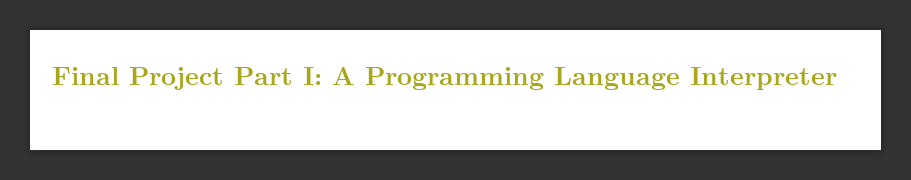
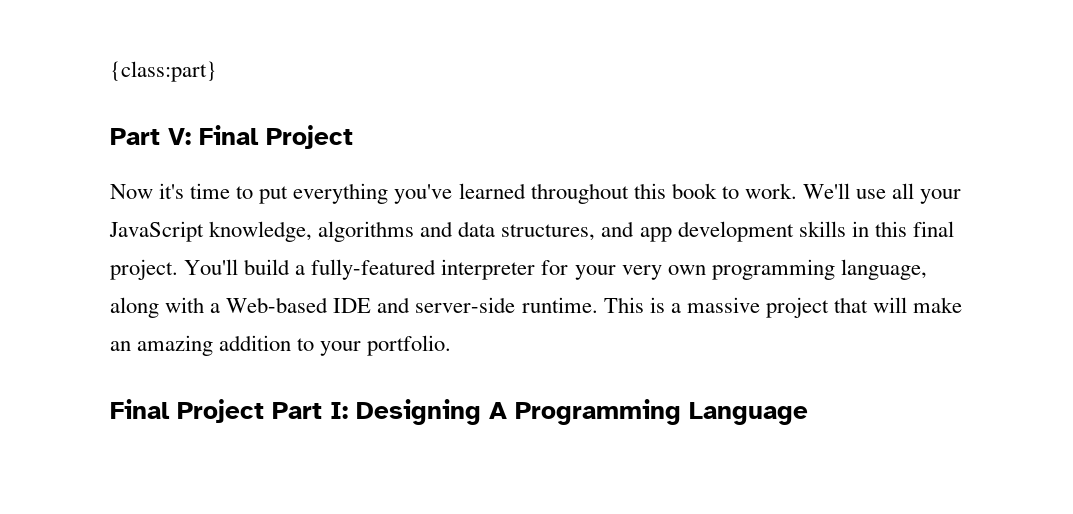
+ {class:part}
+ Part V: Final Project
+ Now it's time to put everything you've learned throughout this book to work. We'll use all your JavaScript knowledge, algorithms and data structures, and app development skills in this final project. You'll build a fully-featured interpreter for your very own programming language, along with a Web-based IDE and server-side runtime. This is a massive project that will make an amazing addition to your portfolio.
- Final Project Part I: A Programming Language Interpreter
+ Final Project Part I: Designing A Programming Language

